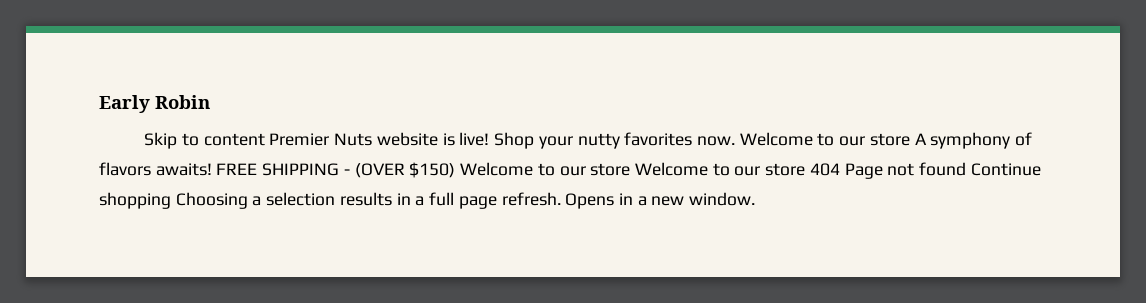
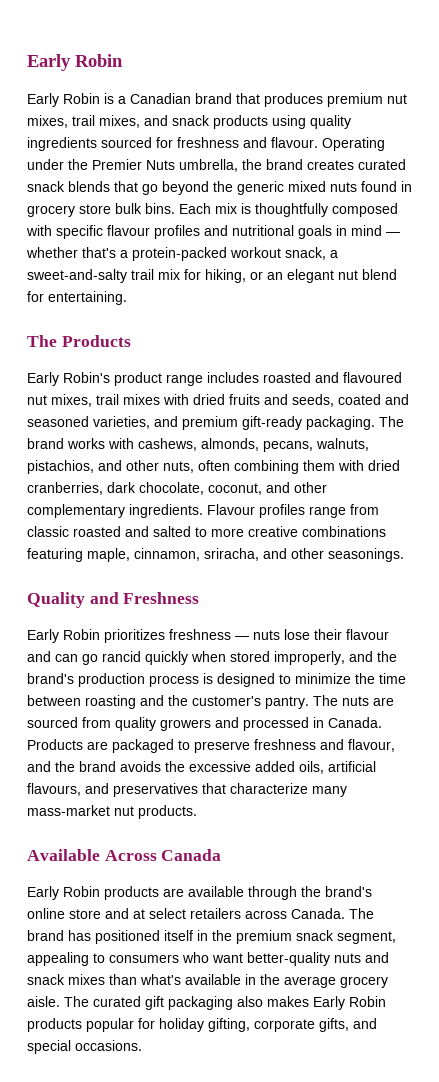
- Skip to content Premier Nuts website is live! Shop your nutty favorites now. Welcome to our store A symphony of flavors awaits! FREE SHIPPING - (OVER $150) Welcome to our store Welcome to our store 404 Page not found Continue shopping Choosing a selection results in a full page refresh. Opens in a new window.
+ Early Robin is a Canadian brand that produces premium nut mixes, trail mixes, and snack products using quality ingredients sourced for freshness and flavour. Operating under the Premier Nuts umbrella, the brand creates curated snack blends that go beyond the generic mixed nuts found in grocery store bulk bins. Each mix is thoughtfully composed with specific flavour profiles and nutritional goals in mind — whether that's a protein-packed workout snack, a sweet-and-salty trail mix for hiking, or an elegant nut blend for entertaining.
+ The Products
+ Early Robin's product range includes roasted and flavoured nut mixes, trail mixes with dried fruits and seeds, coated and seasoned varieties, and premium gift-ready packaging. The brand works with cashews, almonds, pecans, walnuts, pistachios, and other nuts, often combining them with dried cranberries, dark chocolate, coconut, and other complementary ingredients. Flavour profiles range from classic roasted and salted to more creative combinations featuring maple, cinnamon, sriracha, and other seasonings.
+ Quality and Freshness
+ Early Robin prioritizes freshness — nuts lose their flavour and can go rancid quickly when stored improperly, and the brand's production process is designed to minimize the time between roasting and the customer's pantry. The nuts are sourced from quality growers and processed in Canada. Products are packaged to preserve freshness and flavour, and the brand avoids the excessive added oils, artificial flavours, and preservatives that characterize many mass-market nut products.
+ Available Across Canada
+ Early Robin products are available through the brand's online store and at select retailers across Canada. The brand has positioned itself in the premium snack segment, appealing to consumers who want better-quality nuts and snack mixes than what's available in the average grocery aisle. The curated gift packaging also makes Early Robin products popular for holiday gifting, corporate gifts, and special occasions.

